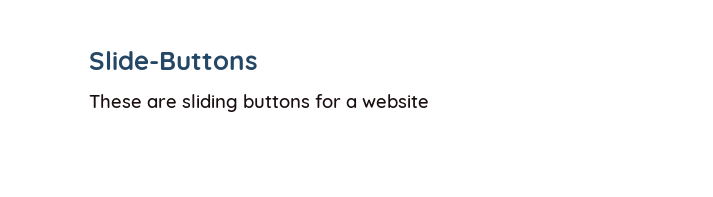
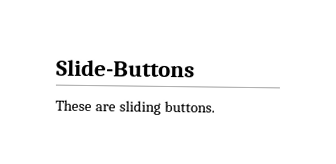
- These are sliding buttons for a website
+ These are sliding buttons.

